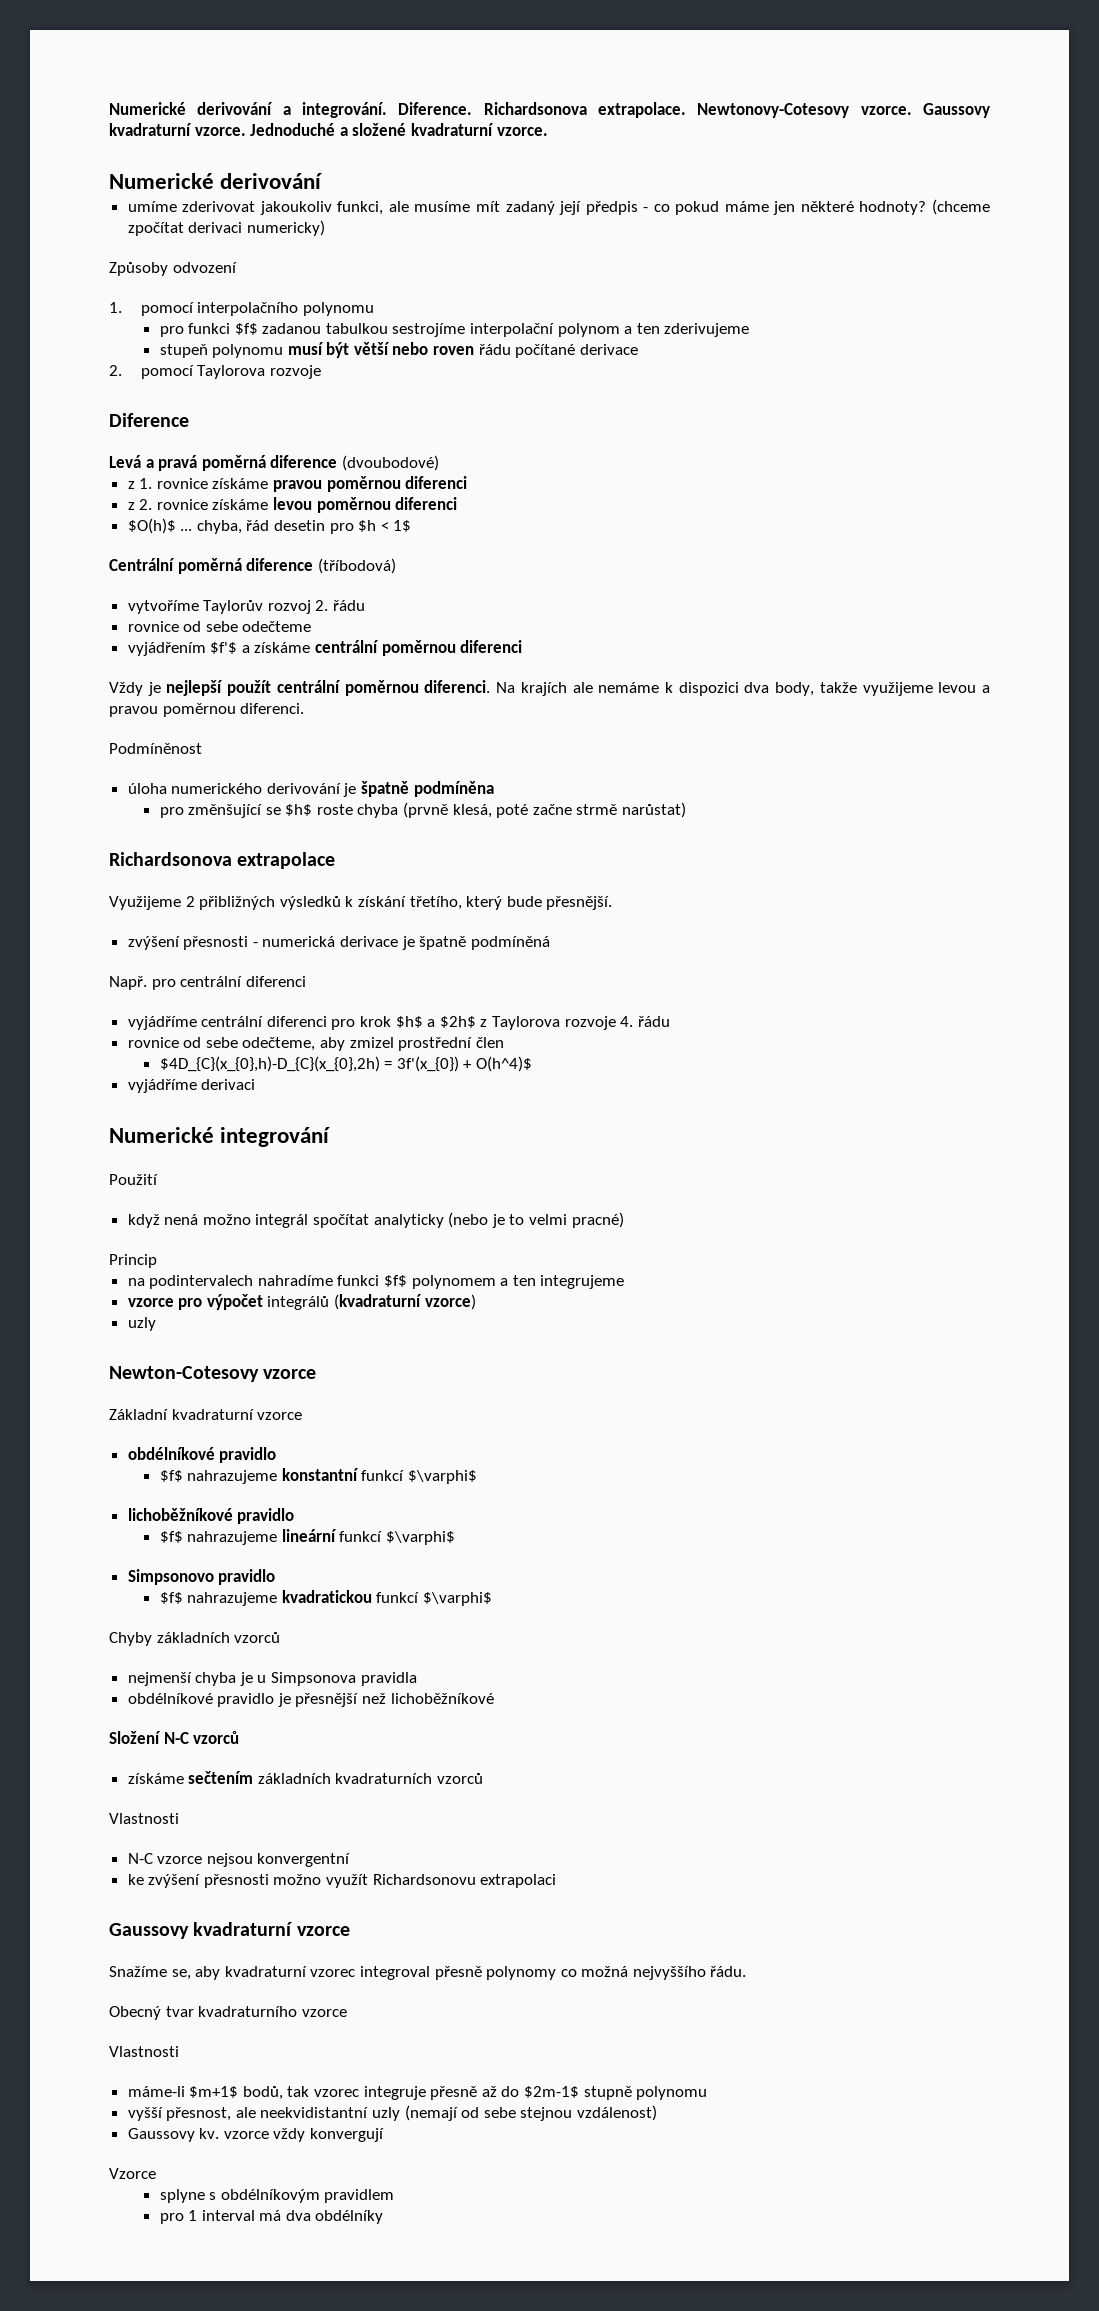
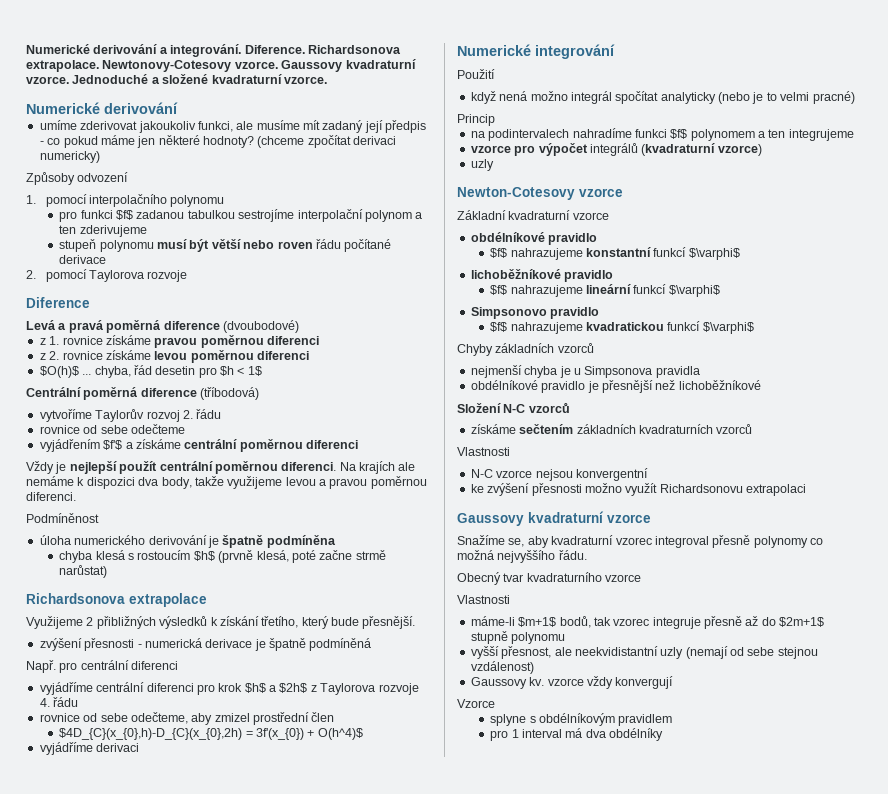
- pro změnšující se $h$ roste chyba (prvně klesá, poté začne strmě narůstat)
+ chyba klesá s rostoucím $h$ (prvně klesá, poté začne strmě narůstat)
- máme-li $m+1$ bodů, tak vzorec integruje přesně až do $2m-1$ stupně polynomu
+ máme-li $m+1$ bodů, tak vzorec integruje přesně až do $2m+1$ stupně polynomu

